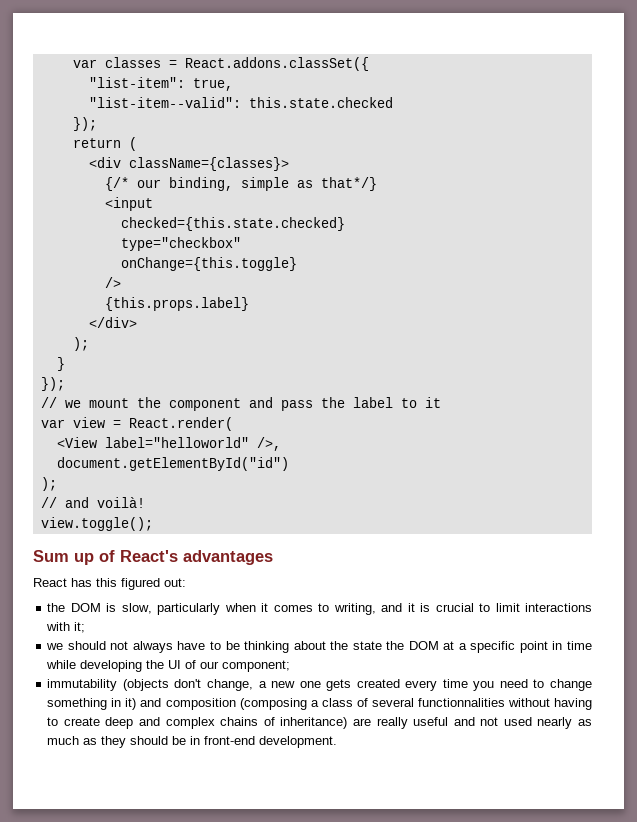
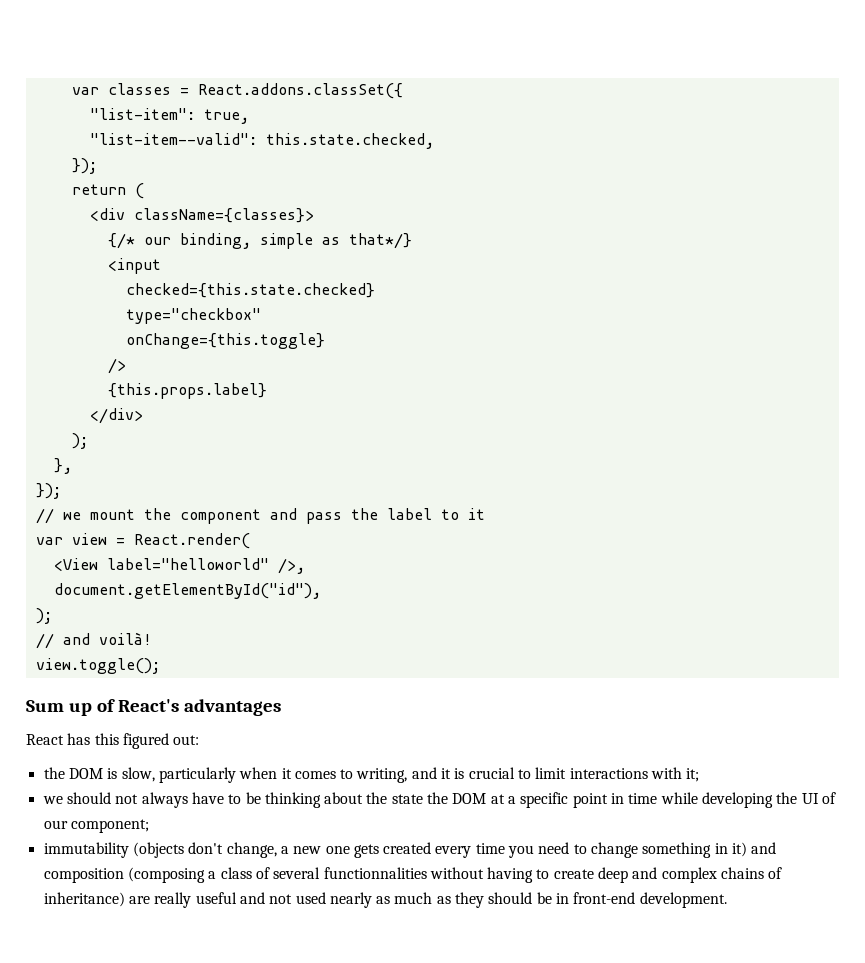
- "list-item--valid": this.state.checked
+ "list-item--valid": this.state.checked,
- }
+ },
- document.getElementById("id")
+ document.getElementById("id"),

